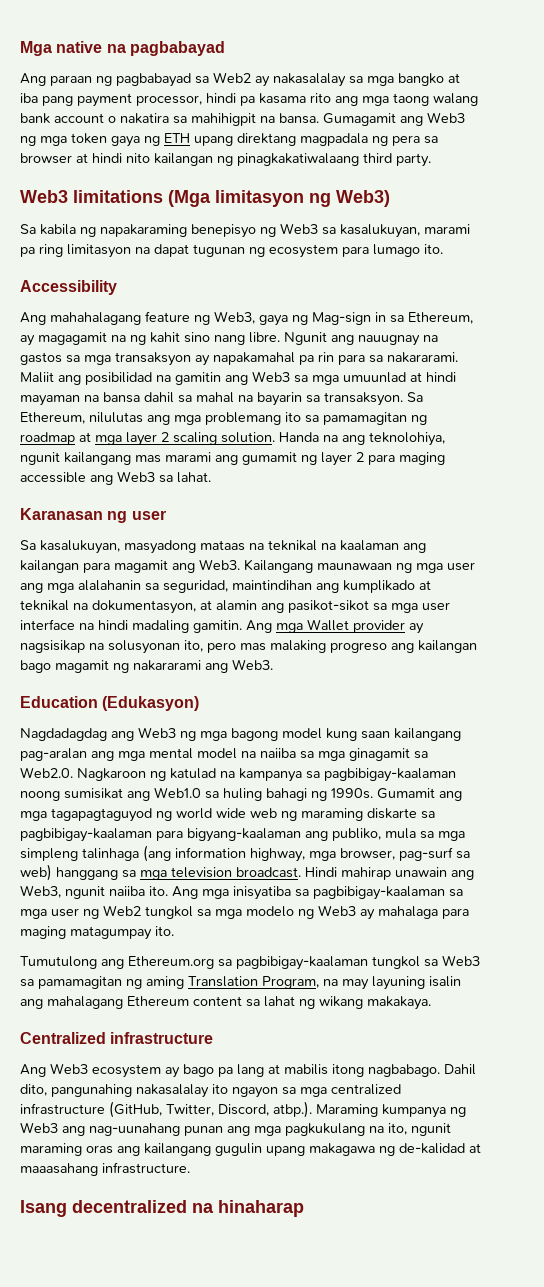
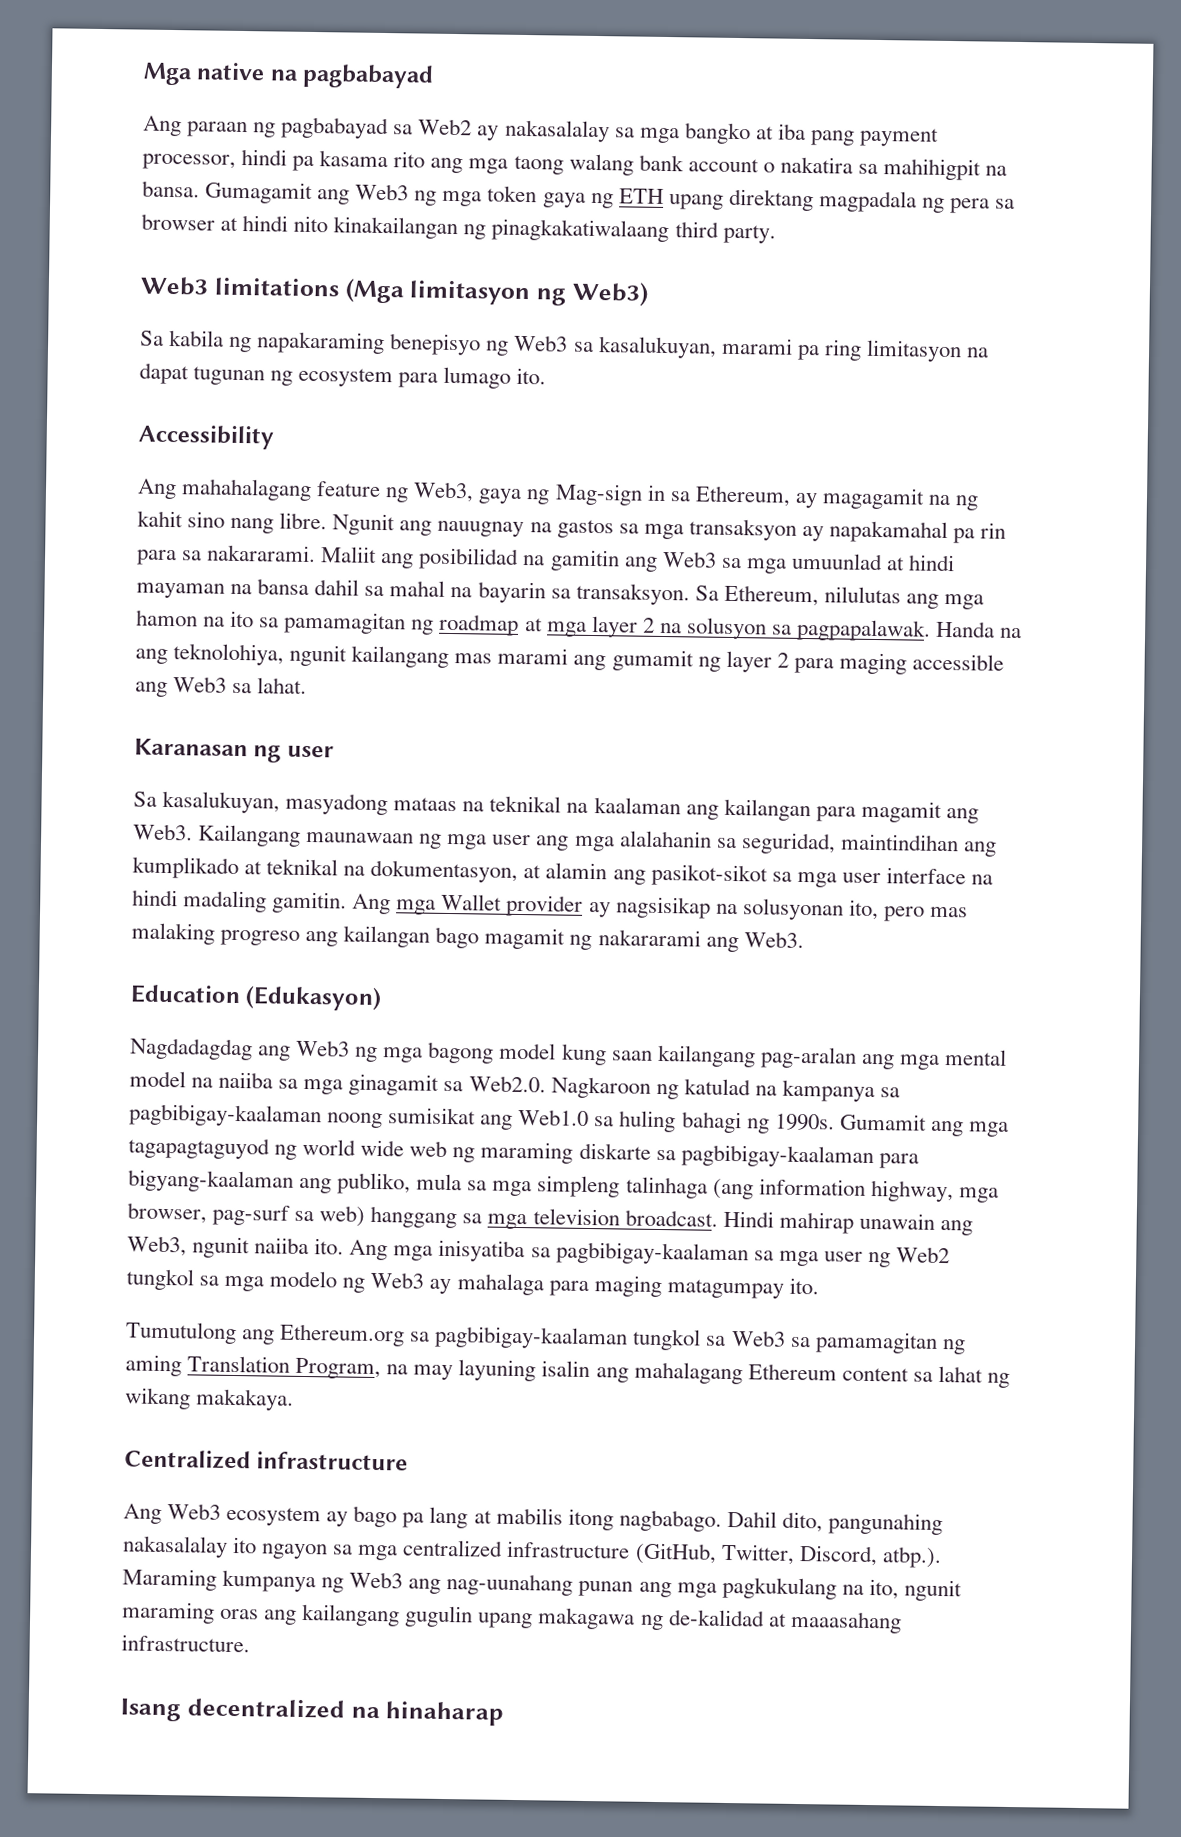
- Gumagamit ang Web3 ng mga token gaya ng ETH upang direktang magpadala ng pera sa browser at hindi nito kailangan ng pinagkakatiwalaang third party.
+ Gumagamit ang Web3 ng mga token gaya ng ETH upang direktang magpadala ng pera sa browser at hindi nito kinakailangan ng pinagkakatiwalaang third party.
- Sa Ethereum, nilulutas ang mga problemang ito sa pamamagitan ng roadmap at mga layer 2 scaling solution.
+ Sa Ethereum, nilulutas ang mga hamon na ito sa pamamagitan ng roadmap at mga layer 2 na solusyon sa pagpapalawak.

